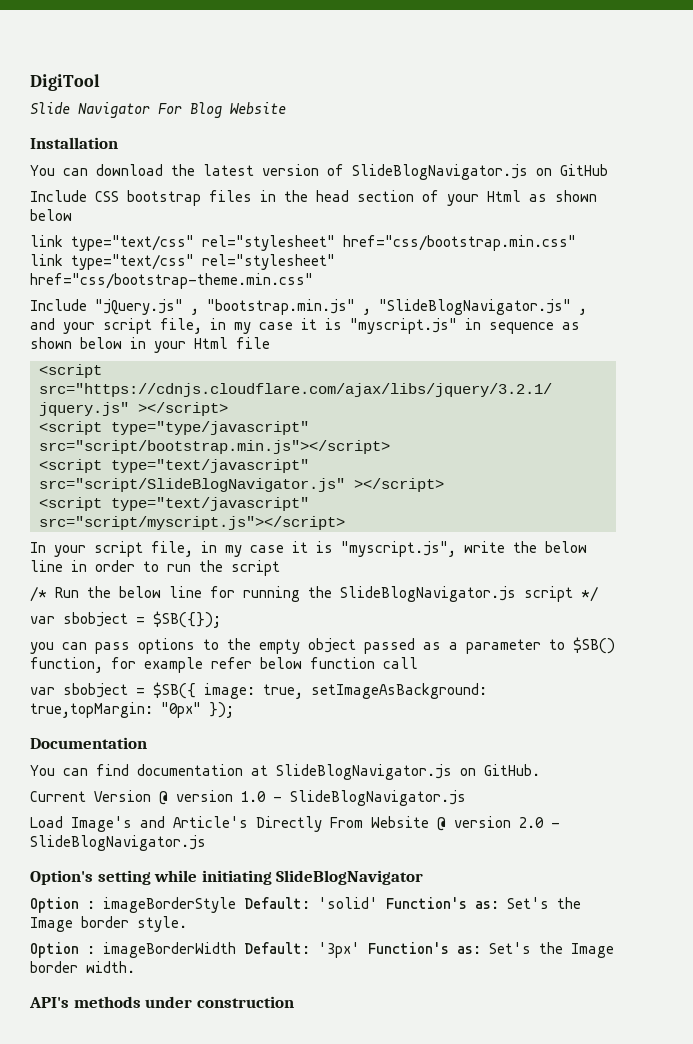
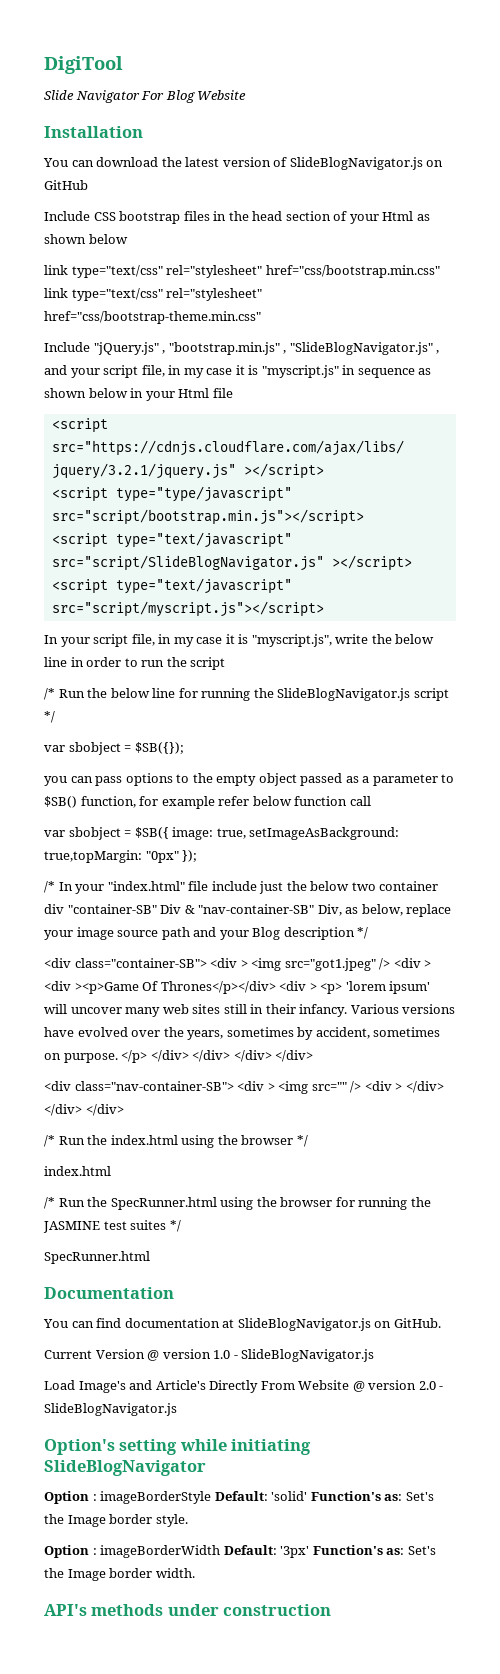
+ /* In your "index.html" file include just the below two container div "container-SB" Div & "nav-container-SB" Div, as below, replace your image source path and your Blog description */
+ <div class="container-SB"> <div > <img src="got1.jpeg" /> <div > <div ><p>Game Of Thrones</p></div> <div > <p> 'lorem ipsum' will uncover many web sites still in their infancy. Various versions have evolved over the years, sometimes by accident, sometimes on purpose. </p> </div> </div> </div> </div>
+ <div class="nav-container-SB"> <div > <img src="" /> <div > </div> </div> </div>
+ /* Run the index.html using the browser */
+ index.html
+ /* Run the SpecRunner.html using the browser for running the JASMINE test suites */
+ SpecRunner.html

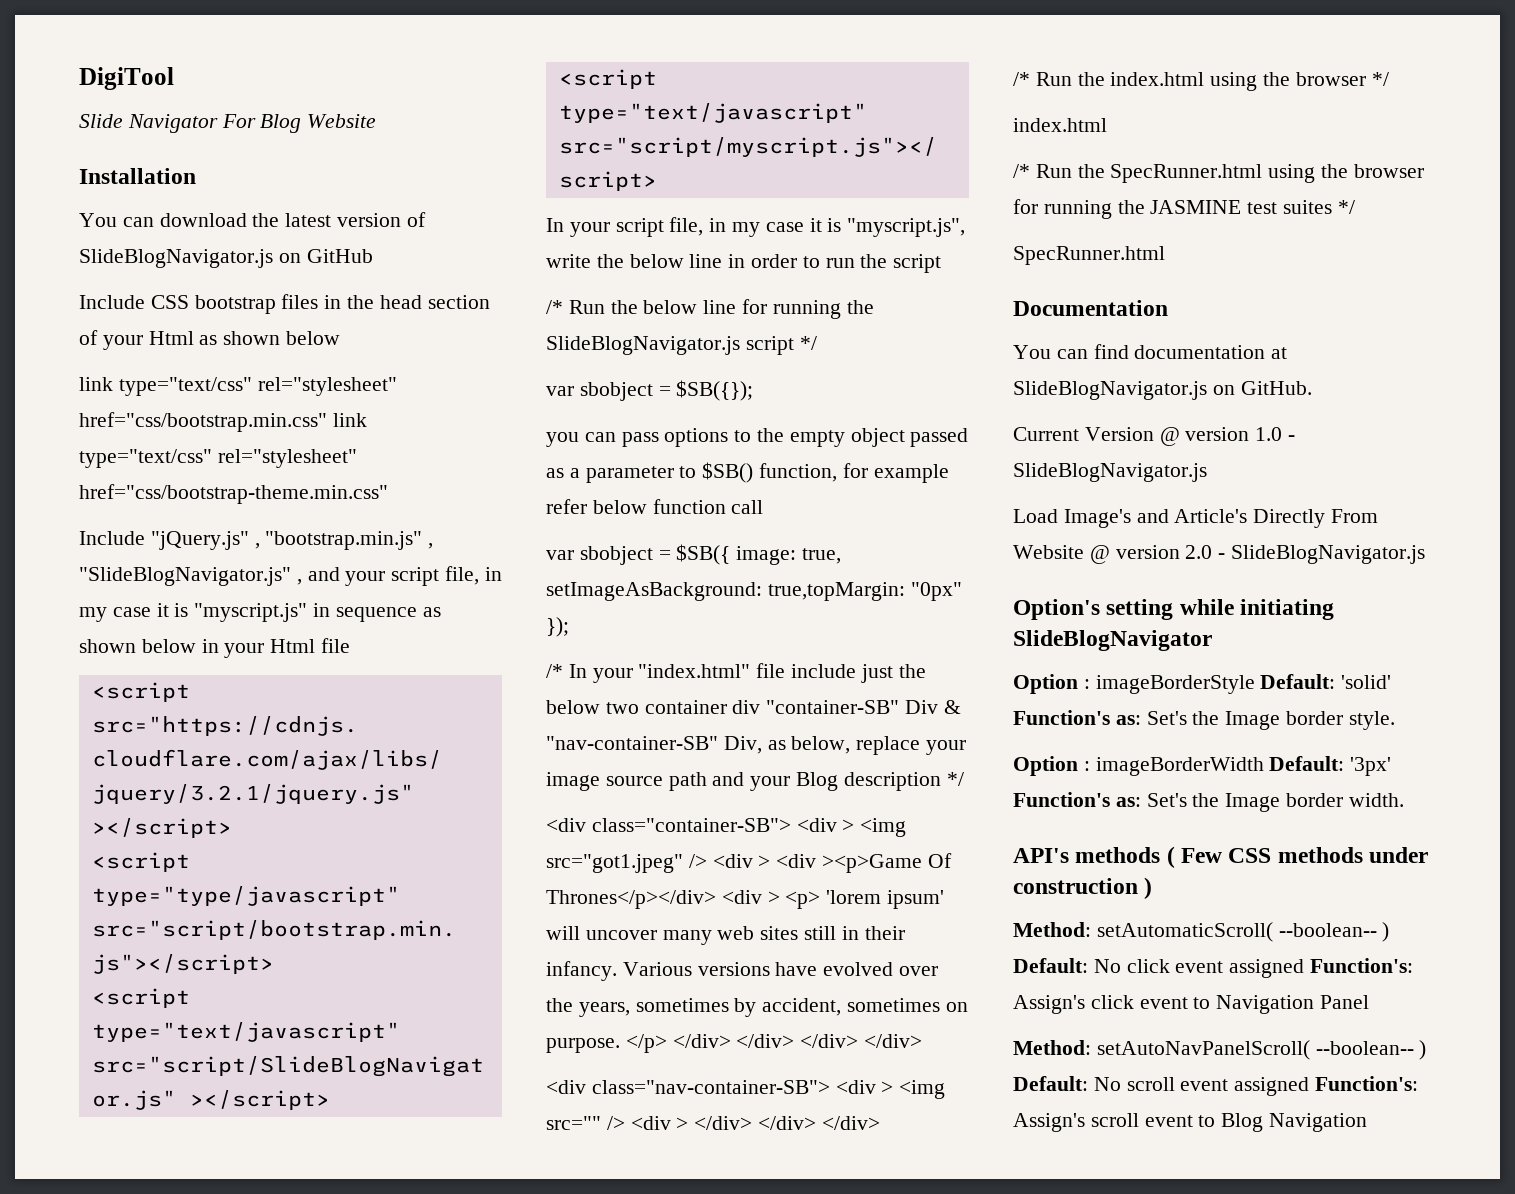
- API's methods under construction
+ API's methods ( Few CSS methods under construction )
+ Method: setAutomaticScroll( --boolean-- ) Default: No click event assigned Function's: Assign's click event to Navigation Panel
+ Method: setAutoNavPanelScroll( --boolean-- ) Default: No scroll event assigned Function's: Assign's scroll event to Blog Navigation

